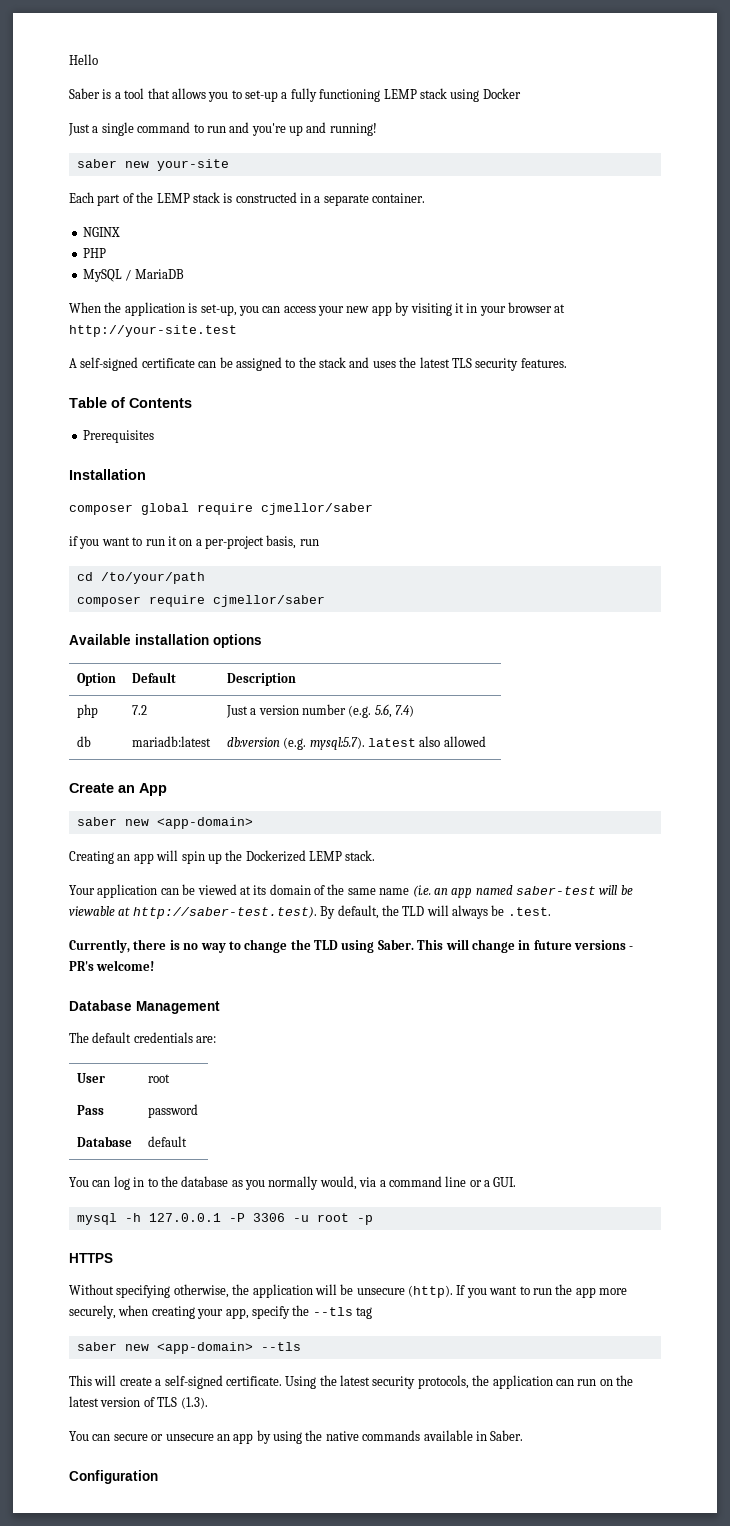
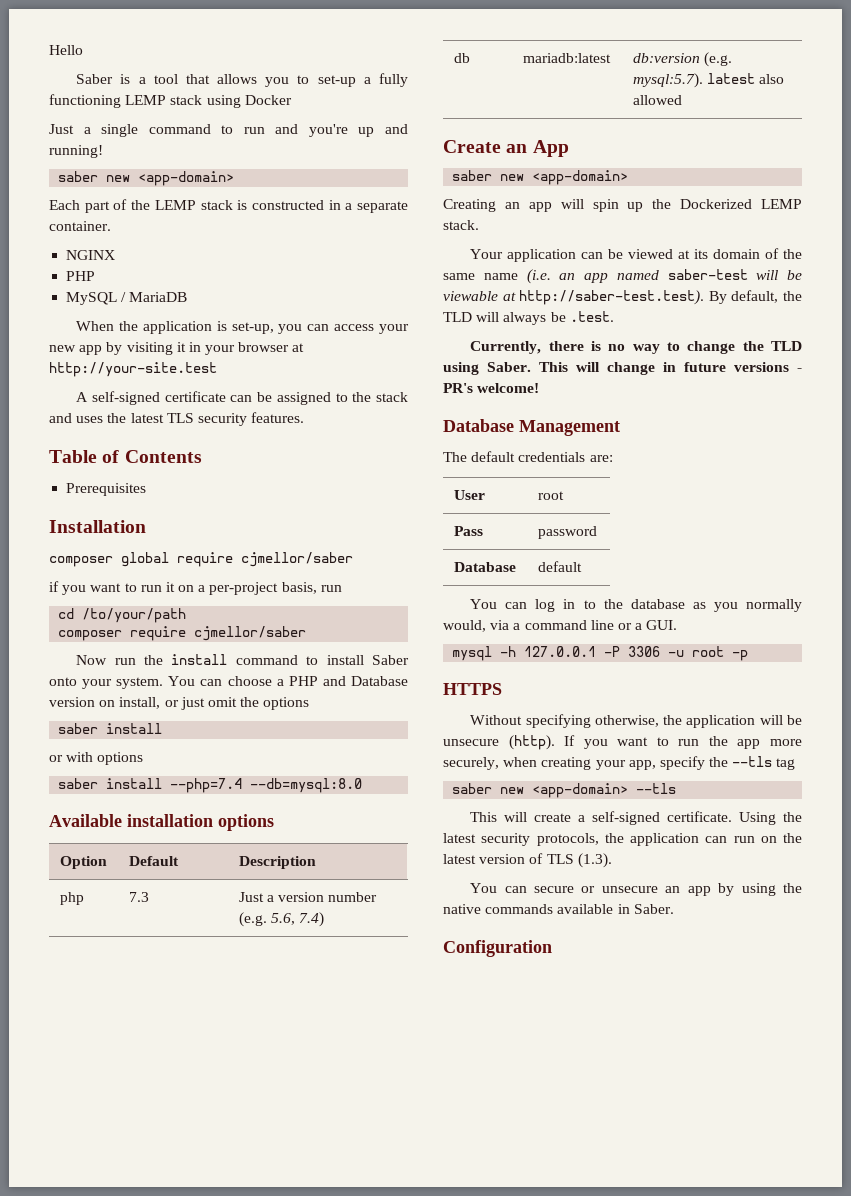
  Just a single command to run and you're up and running!
- saber new your-site
+ saber new <app-domain>
+ Now run the install command to install Saber onto your system. You can choose a PHP and Database version on install, or just omit the options
+ saber install
+ or with options
+ saber install --php=7.4 --db=mysql:8.0
- php | 7.2 | Just a version number (e.g. 5.6, 7.4)
+ php | 7.3 | Just a version number (e.g. 5.6, 7.4)

